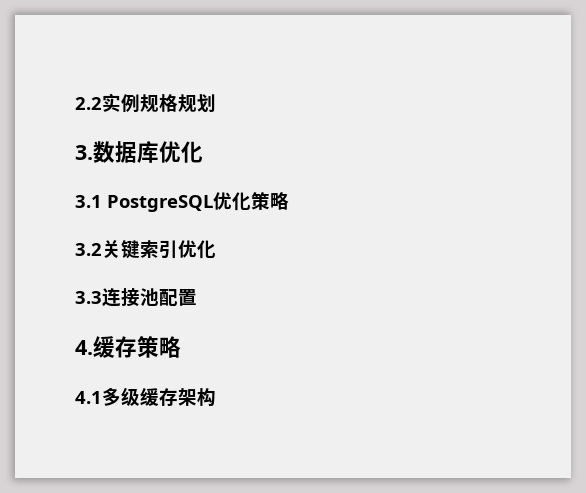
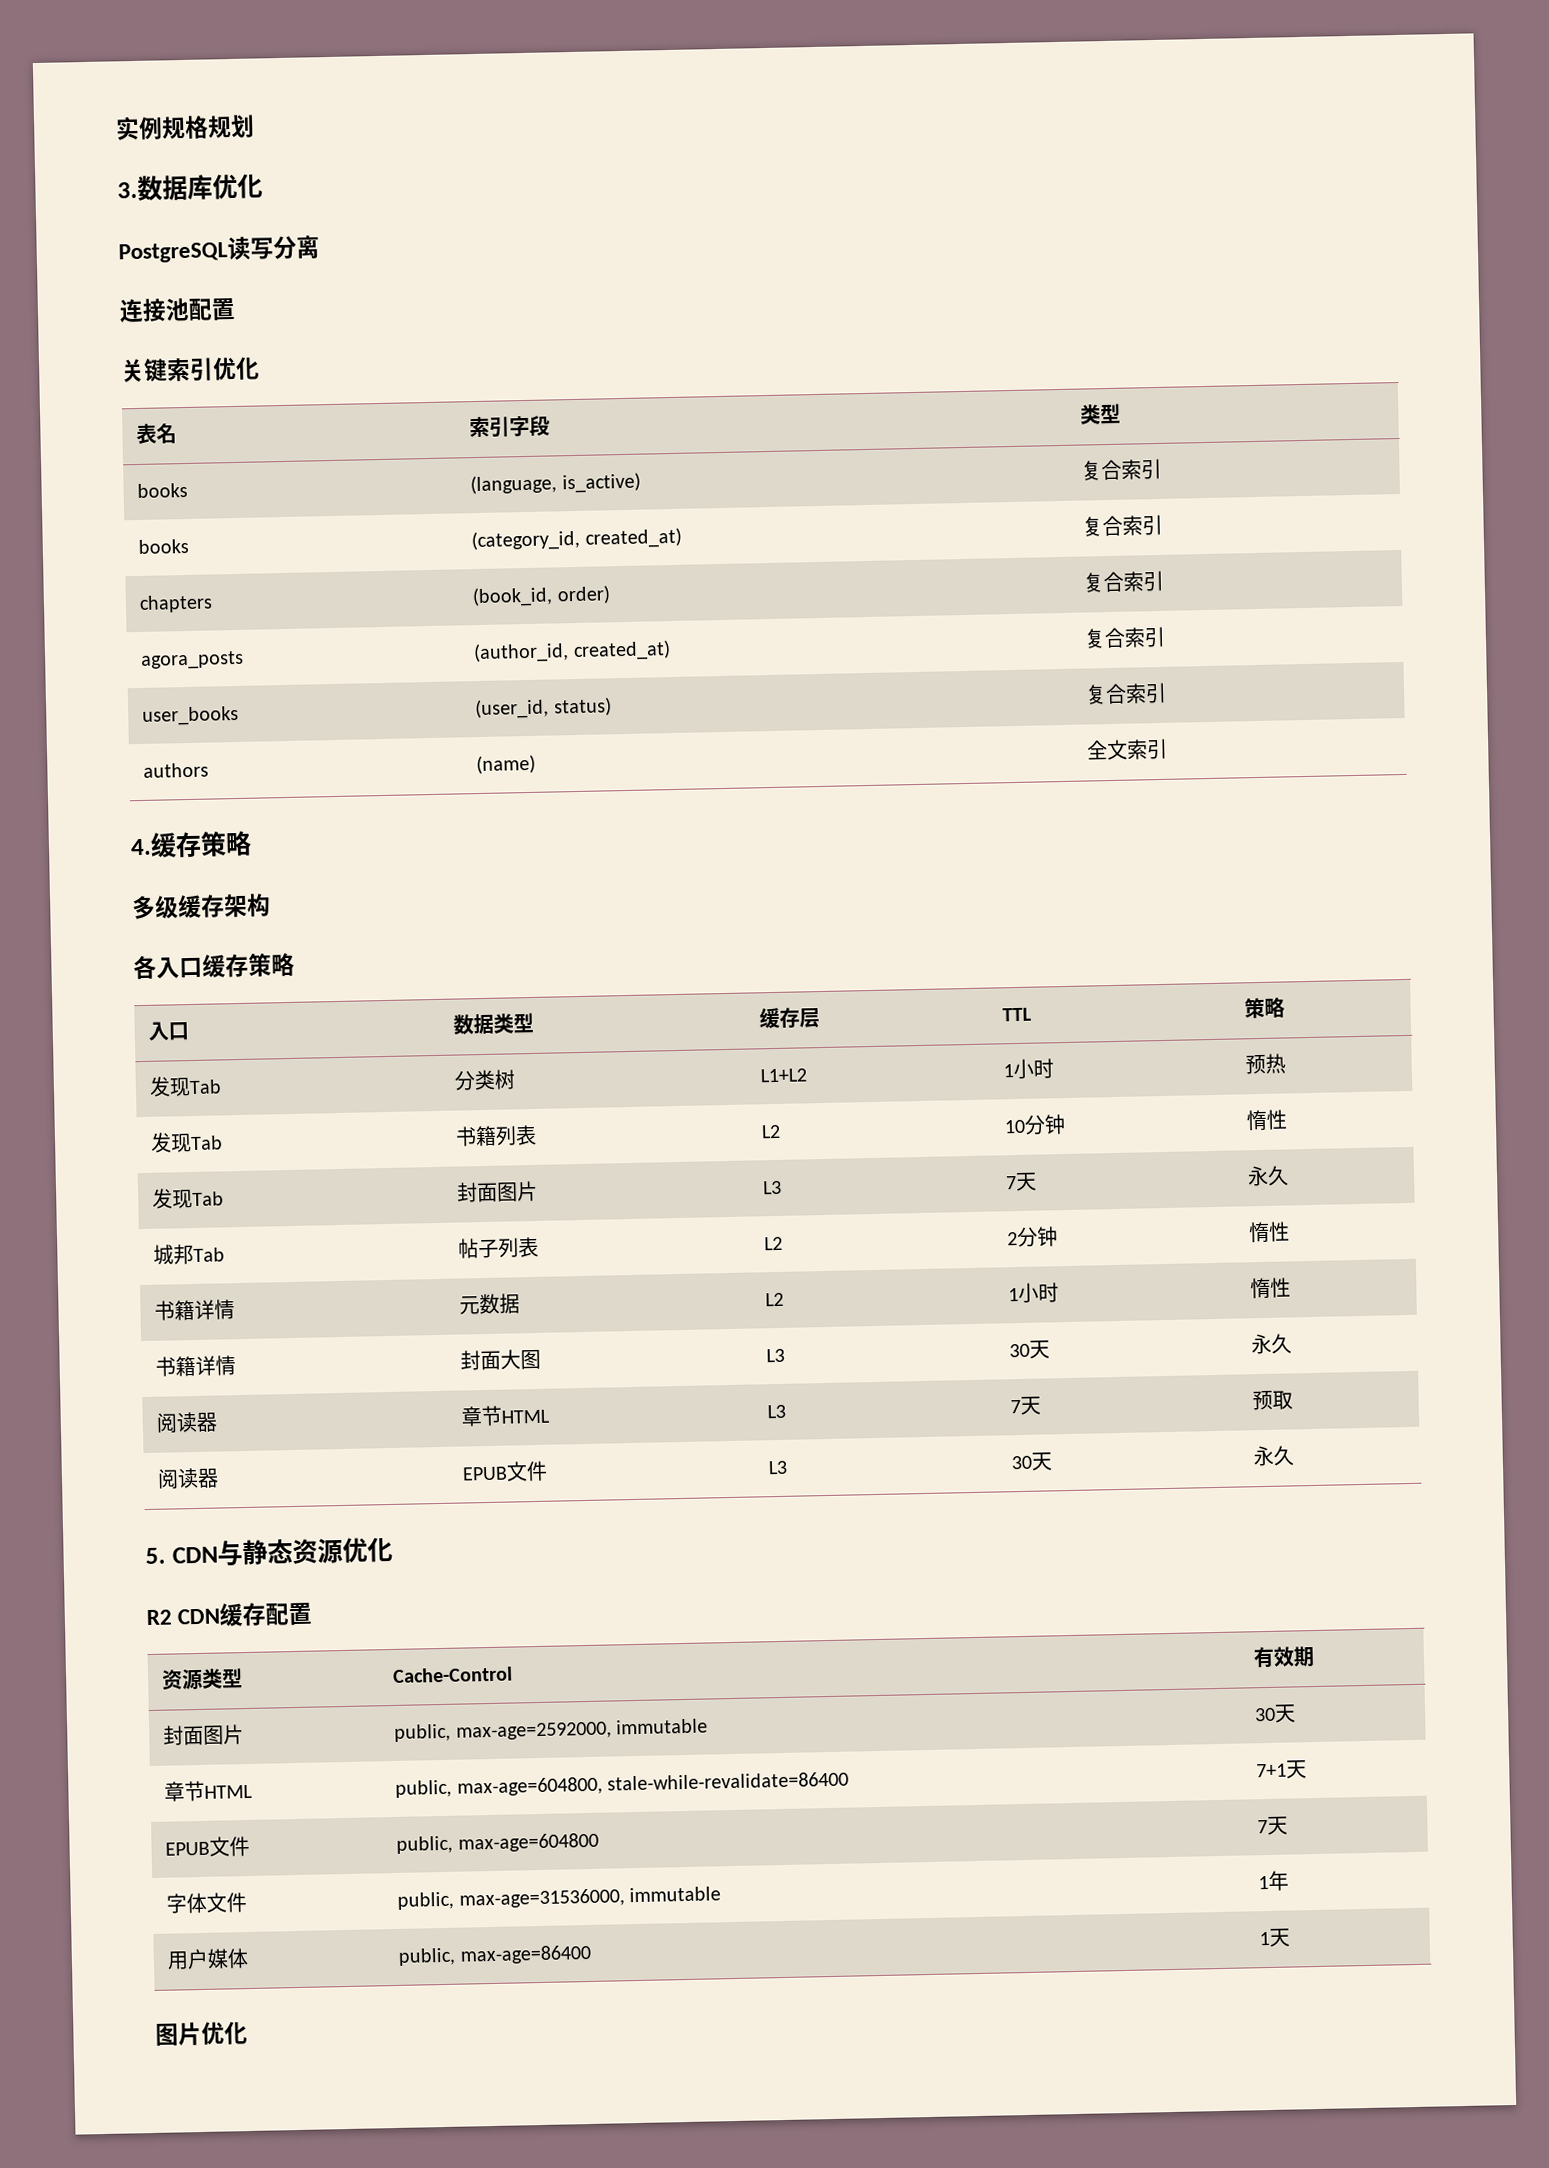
- 2.2实例规格规划
+ 实例规格规划
- 3.1 PostgreSQL优化策略
- 3.2关键索引优化
- 3.3连接池配置
+ PostgreSQL读写分离
+ 连接池配置
+ 关键索引优化
+ 表名 | 索引字段 | 类型
+ books | (language, is_active) | 复合索引
+ books | (category_id, created_at) | 复合索引
+ chapters | (book_id, order) | 复合索引
+ agora_posts | (author_id, created_at) | 复合索引
+ user_books | (user_id, status) | 复合索引
+ authors | (name) | 全文索引
- 4.1多级缓存架构
+ 多级缓存架构
+ 各入口缓存策略
+ 入口 | 数据类型 | 缓存层 | TTL | 策略
+ 发现Tab | 分类树 | L1+L2 | 1小时 | 预热
+ 发现Tab | 书籍列表 | L2 | 10分钟 | 惰性
+ 发现Tab | 封面图片 | L3 | 7天 | 永久
+ 城邦Tab | 帖子列表 | L2 | 2分钟 | 惰性
+ 书籍详情 | 元数据 | L2 | 1小时 | 惰性
+ 书籍详情 | 封面大图 | L3 | 30天 | 永久
+ 阅读器 | 章节HTML | L3 | 7天 | 预取
+ 阅读器 | EPUB文件 | L3 | 30天 | 永久
+ 5. CDN与静态资源优化
+ R2 CDN缓存配置
+ 资源类型 | Cache-Control | 有效期
+ 封面图片 | public, max-age=2592000, immutable | 30天
+ 章节HTML | public, max-age=604800, stale-while-revalidate=86400 | 7+1天
+ EPUB文件 | public, max-age=604800 | 7天
+ 字体文件 | public, max-age=31536000, immutable | 1年
+ 用户媒体 | public, max-age=86400 | 1天
+ 图片优化

